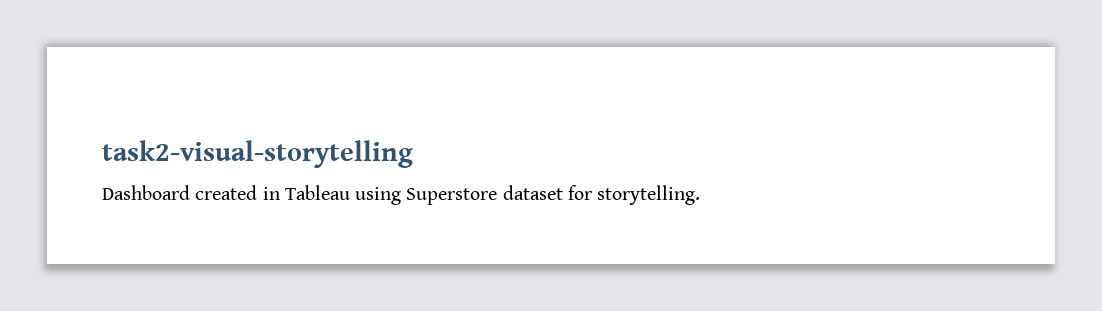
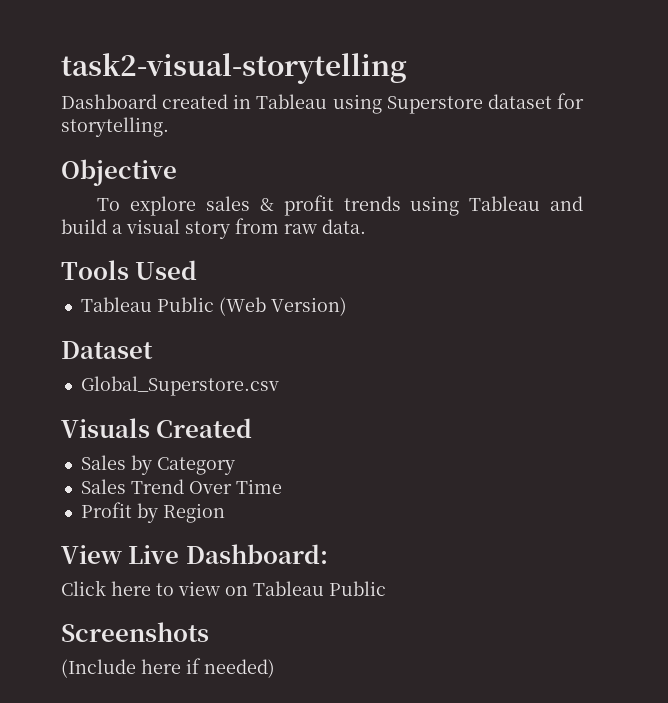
+ Objective
+ To explore sales & profit trends using Tableau and build a visual story from raw data.
+ Tools Used
+ Tableau Public (Web Version)
+ Dataset
+ Global_Superstore.csv
+ Visuals Created
+ Sales by Category
+ Sales Trend Over Time
+ Profit by Region
+ View Live Dashboard:
+ Click here to view on Tableau Public
+ Screenshots
+ (Include here if needed)

